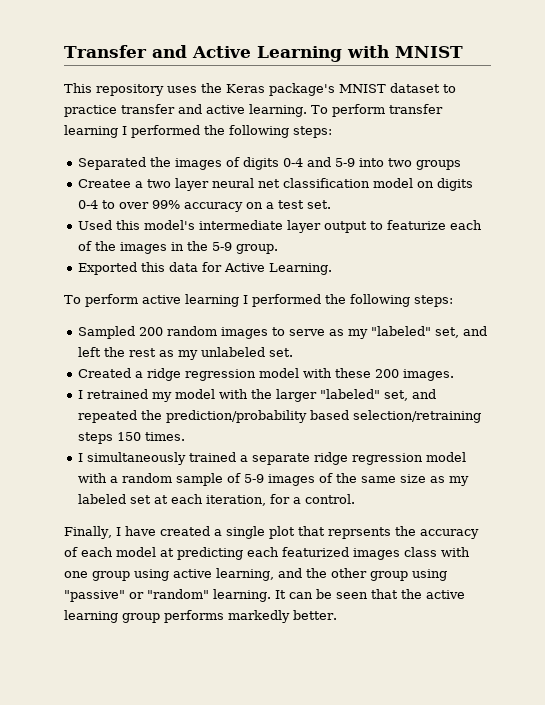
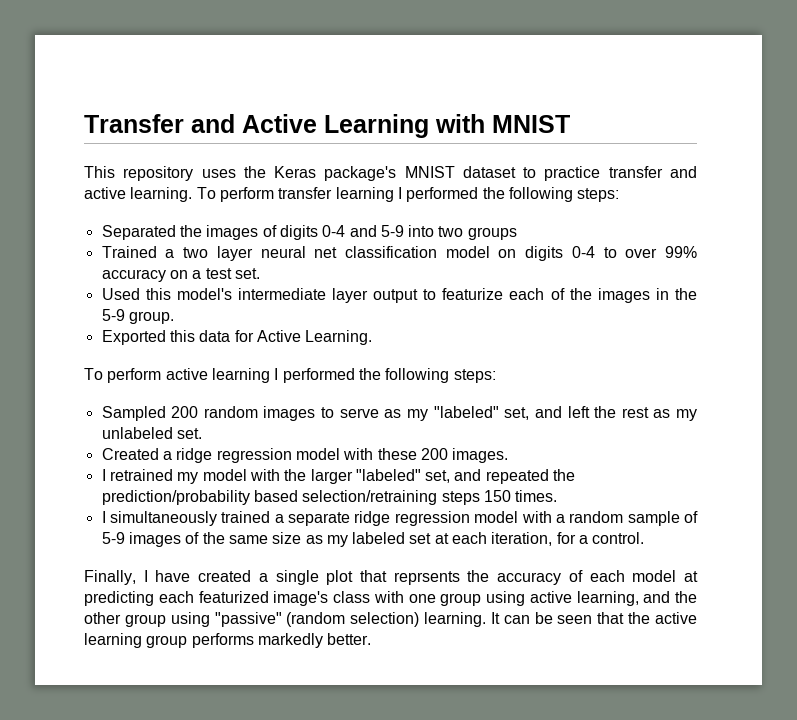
- Createe a two layer neural net classification model on digits 0-4 to over 99% accuracy on a test set.
+ Trained a two layer neural net classification model on digits 0-4 to over 99% accuracy on a test set.
- Finally, I have created a single plot that reprsents the accuracy of each model at predicting each featurized images class with one group using active learning, and the other group using "passive" or "random" learning.
+ Finally, I have created a single plot that reprsents the accuracy of each model at predicting each featurized image's class with one group using active learning, and the other group using "passive" (random selection) learning.

